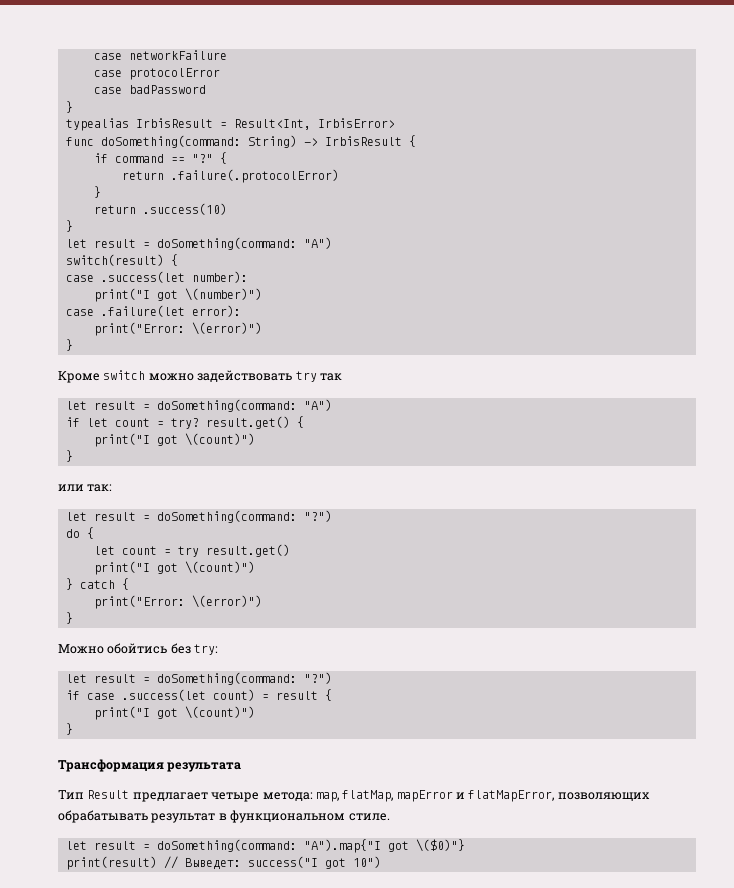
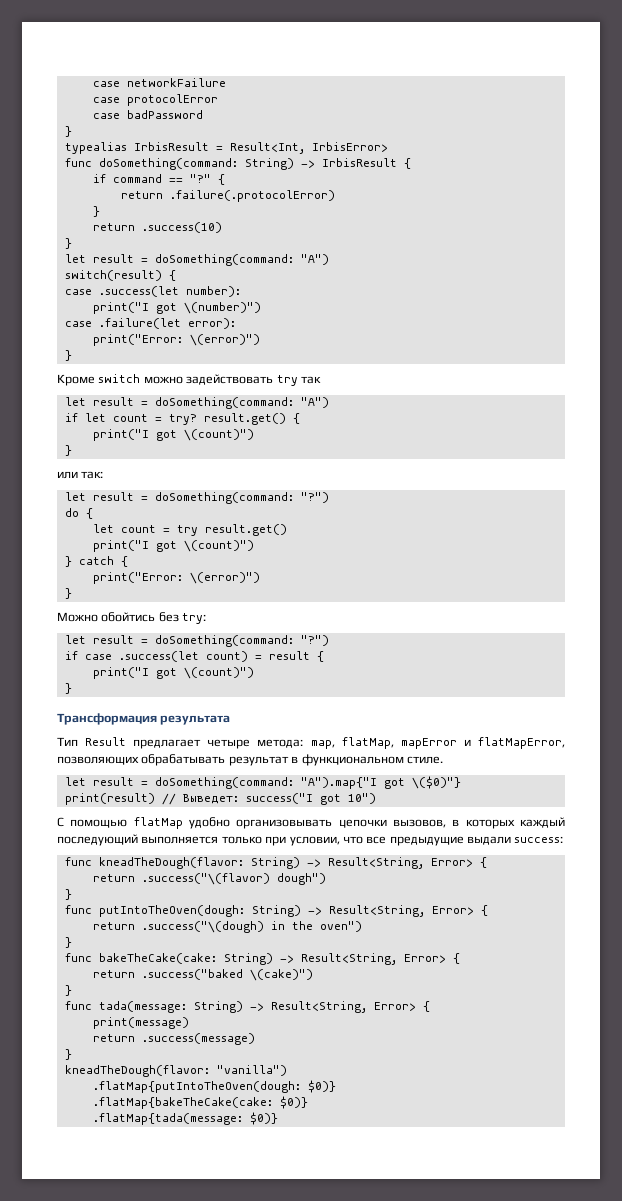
+ С помощью flatMap удобно организовывать цепочки вызовов, в которых каждый последующий выполняется только при условии, что все предыдущие выдали success:
+ func kneadTheDough(flavor: String) -> Result<String, Error> {
+ return .success("\(flavor) dough")
+ }
+ func putIntoTheOven(dough: String) -> Result<String, Error> {
+ return .success("\(dough) in the oven")
+ }
+ func bakeTheCake(cake: String) -> Result<String, Error> {
+ return .success("baked \(cake)")
+ }
+ func tada(message: String) -> Result<String, Error> {
+ print(message)
+ return .success(message)
+ }
+ kneadTheDough(flavor: "vanilla")
+ .flatMap{putIntoTheOven(dough: $0)}
+ .flatMap{bakeTheCake(cake: $0)}
+ .flatMap{tada(message: $0)}

